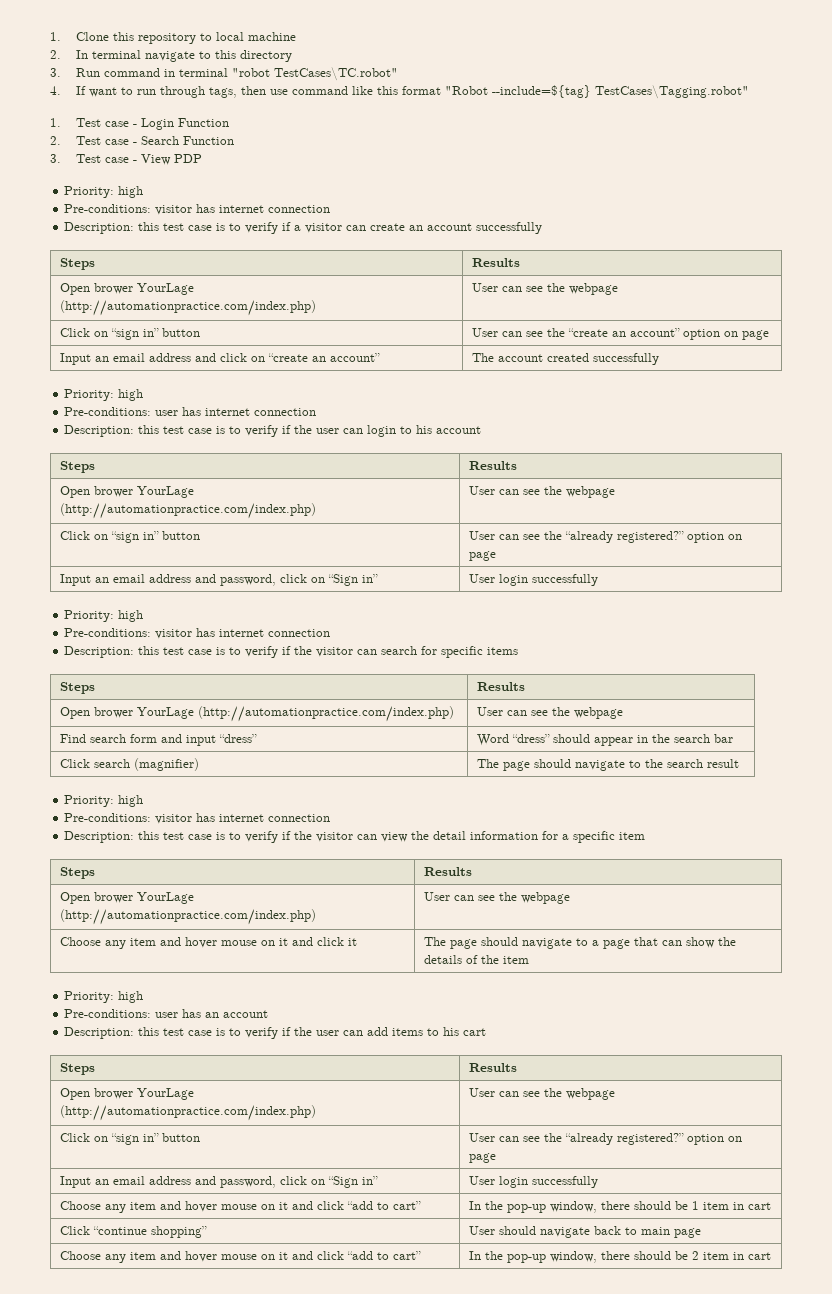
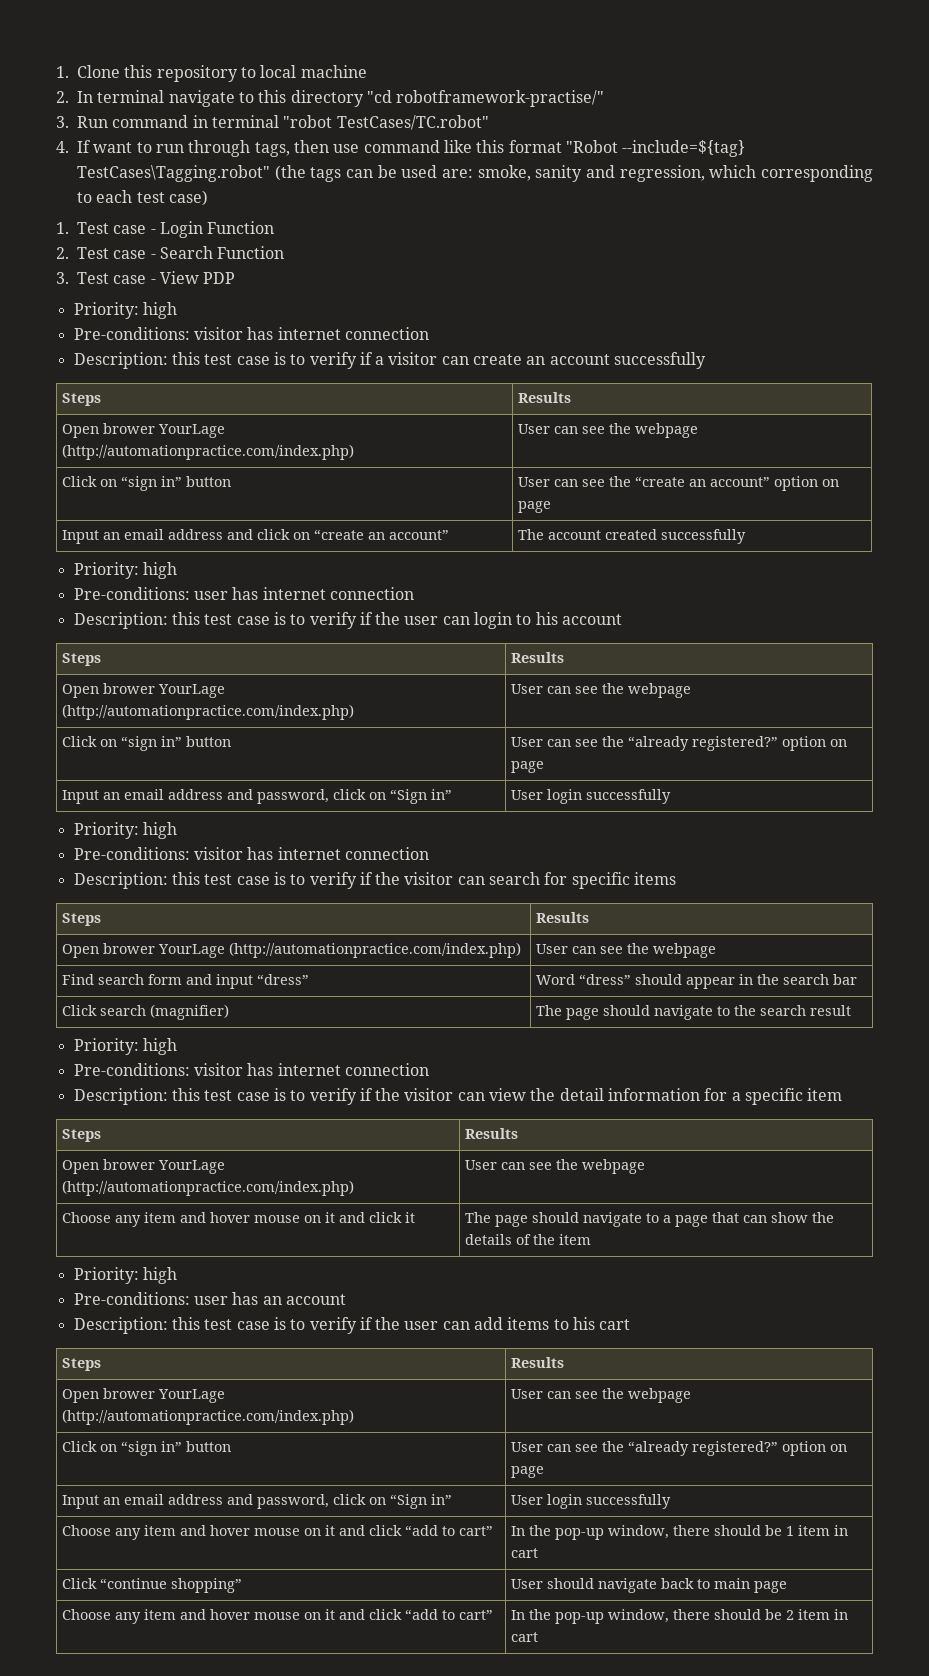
- 2. In terminal navigate to this directory
+ 2. In terminal navigate to this directory "cd robotframework-practise/"
- 3. Run command in terminal "robot TestCases\TC.robot"
+ 3. Run command in terminal "robot TestCases/TC.robot"
- 4. If want to run through tags, then use command like this format "Robot --include=${tag} TestCases\Tagging.robot"
+ 4. If want to run through tags, then use command like this format "Robot --include=${tag} TestCases\Tagging.robot" (the tags can be used are: smoke, sanity and regression, which corresponding to each test case)

